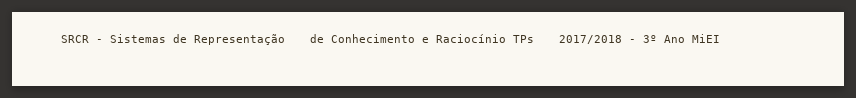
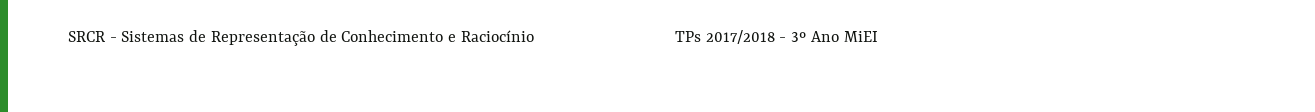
- SRCR - Sistemas de Representação de Conhecimento e Raciocínio TPs 2017/2018 - 3º Ano MiEI
+ SRCR - Sistemas de Representação de Conhecimento e Raciocínio
+ TPs 2017/2018 - 3º Ano MiEI

